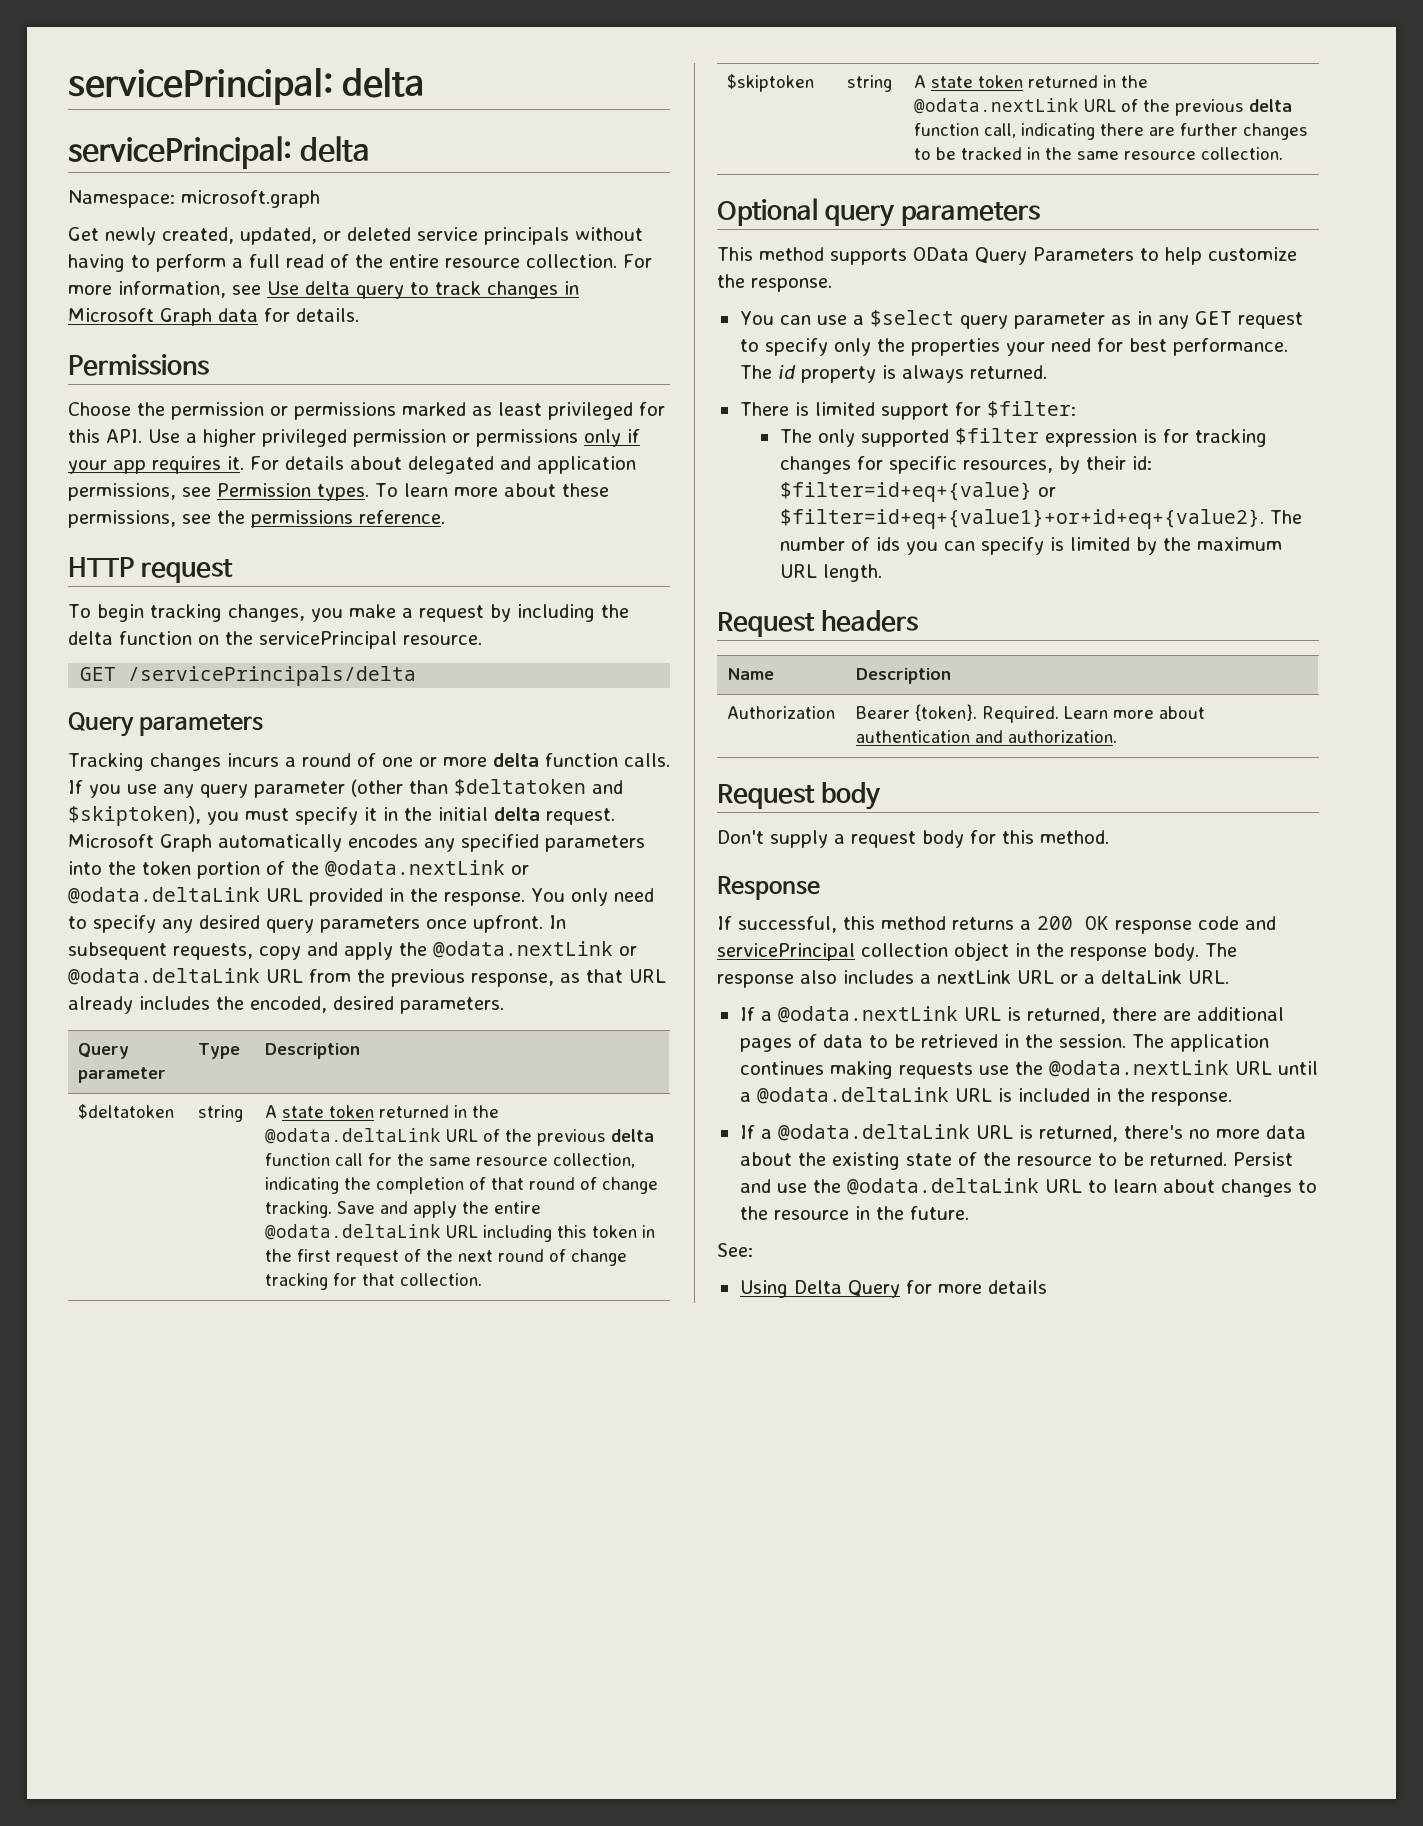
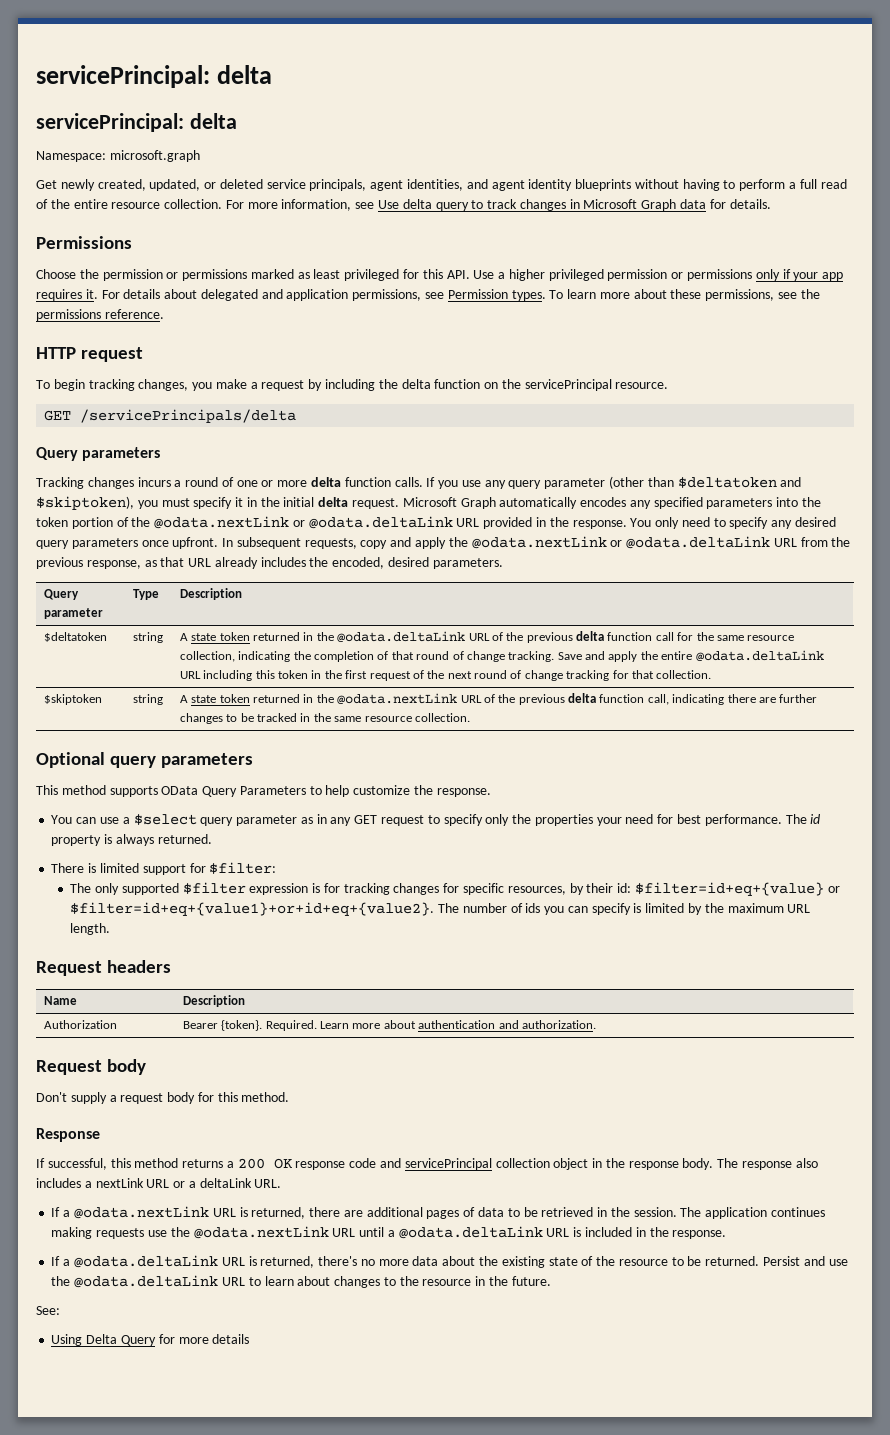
- Get newly created, updated, or deleted service principals without having to perform a full read of the entire resource collection.
+ Get newly created, updated, or deleted service principals, agent identities, and agent identity blueprints without having to perform a full read of the entire resource collection.

